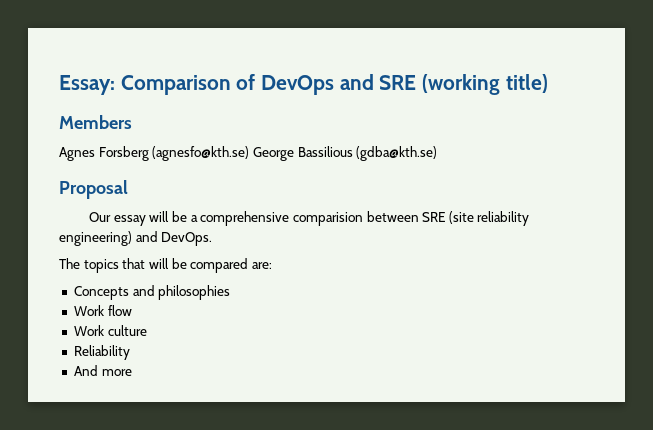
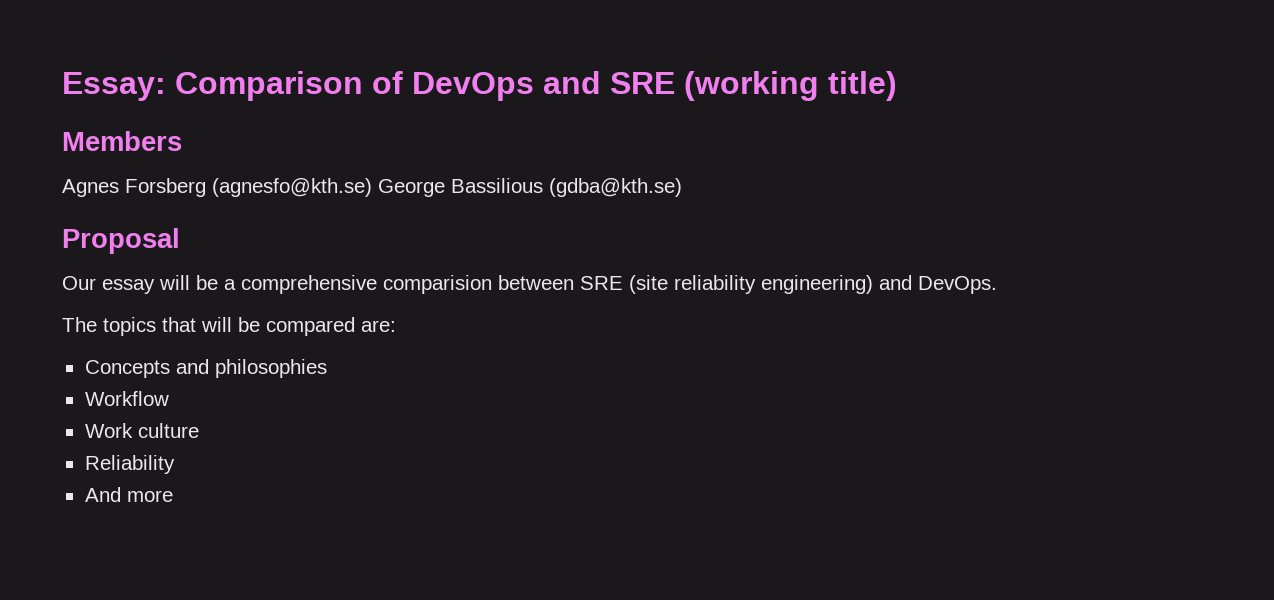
- Work flow
+ Workflow

